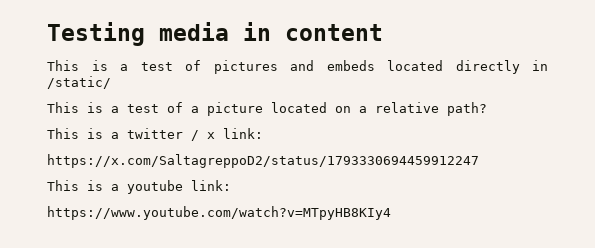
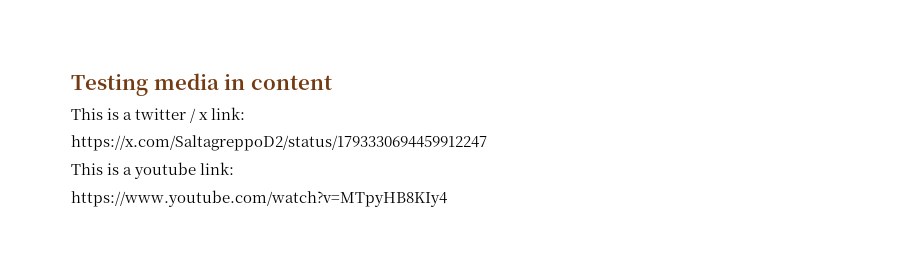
- This is a test of pictures and embeds located directly in /static/
- This is a test of a picture located on a relative path?

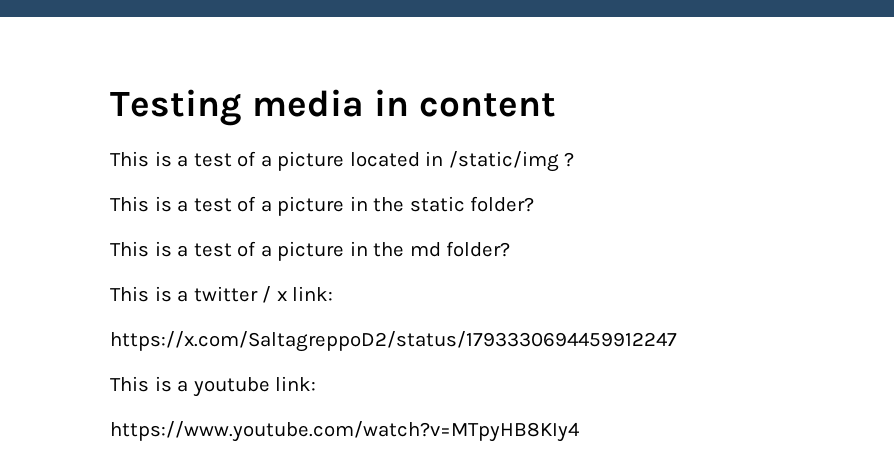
+ This is a test of a picture located in /static/img ?
+ This is a test of a picture in the static folder?
+ This is a test of a picture in the md folder?

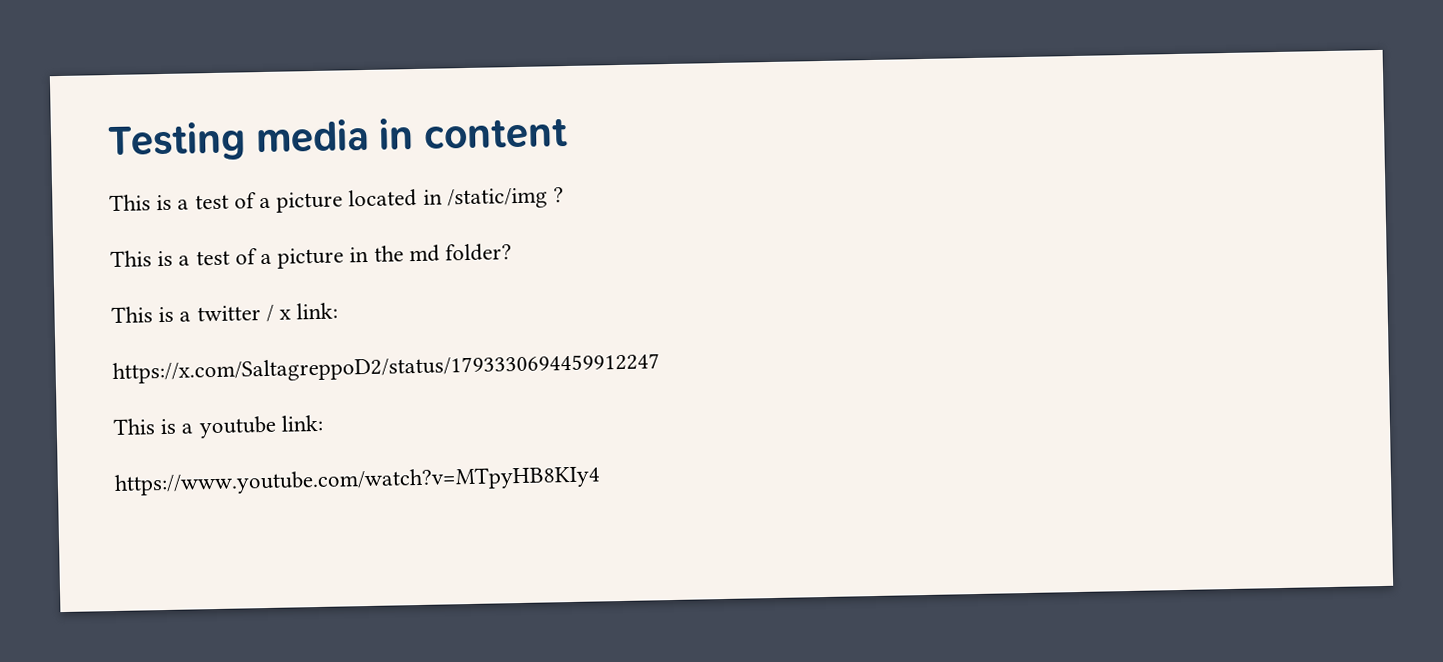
- This is a test of a picture in the static folder?

